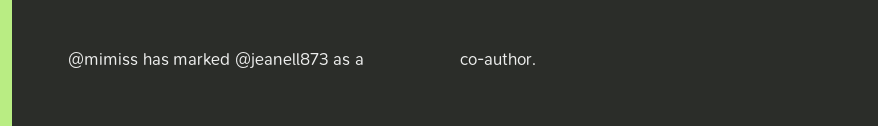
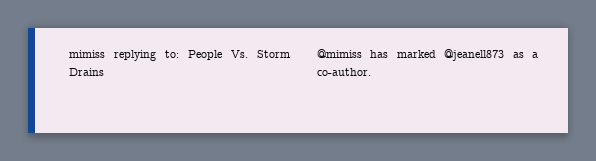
+ mimiss replying to: People Vs. Storm Drains

